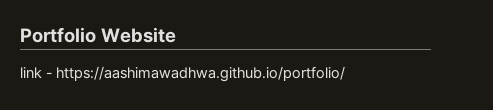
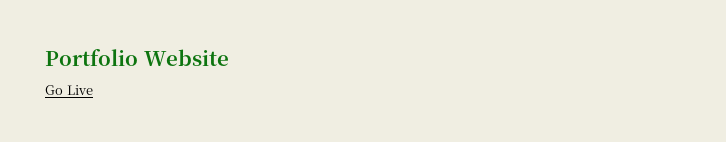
- link - https://aashimawadhwa.github.io/portfolio/
+ Go Live

